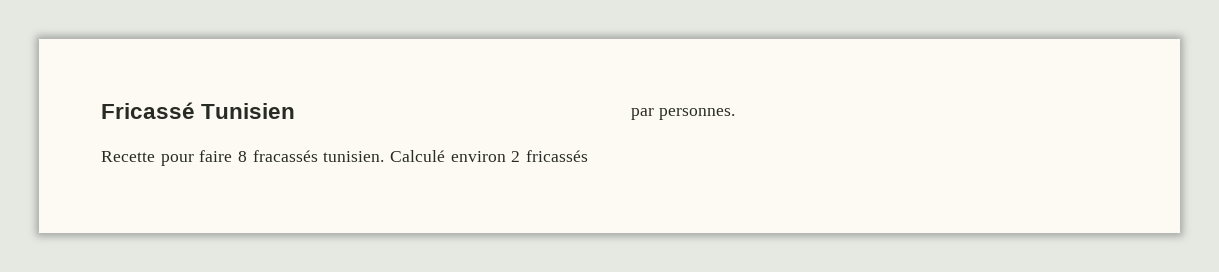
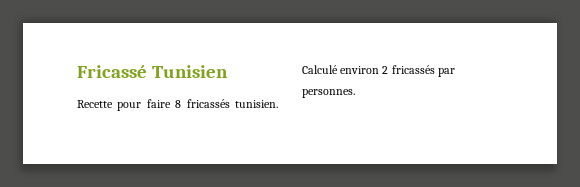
- Recette pour faire 8 fracassés tunisien.
+ Recette pour faire 8 fricassés tunisien.

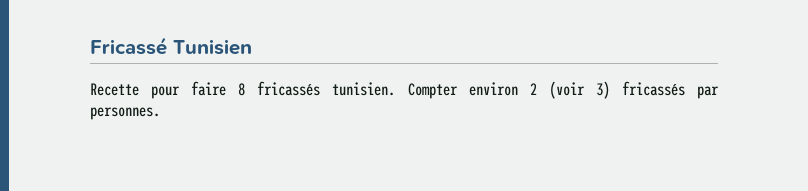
- Calculé environ 2 fricassés par personnes.
+ Compter environ 2 (voir 3) fricassés par personnes.

